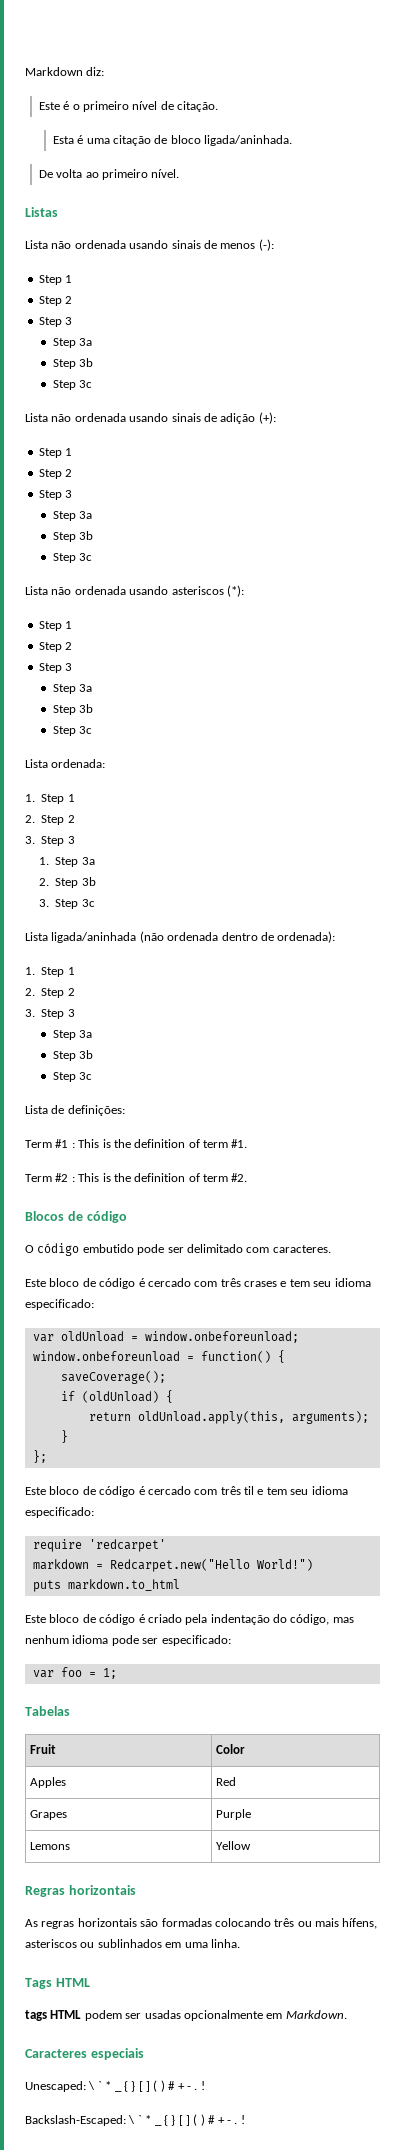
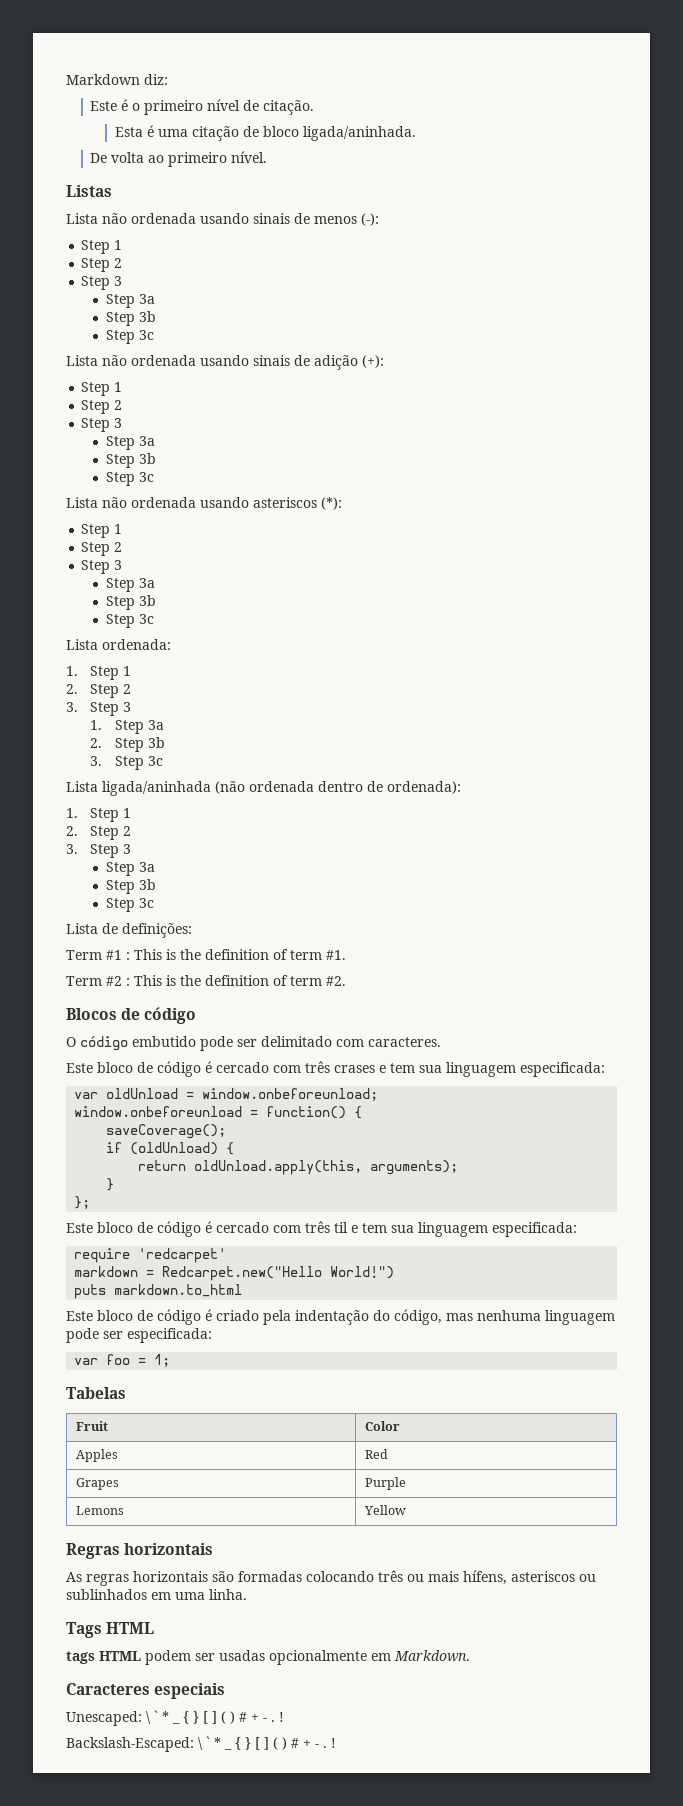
- Este bloco de código é cercado com três crases e tem seu idioma especificado:
+ Este bloco de código é cercado com três crases e tem sua linguagem especificada:
- Este bloco de código é cercado com três til e tem seu idioma especificado:
+ Este bloco de código é cercado com três til e tem sua linguagem especificada:
- Este bloco de código é criado pela indentação do código, mas nenhum idioma pode ser especificado:
+ Este bloco de código é criado pela indentação do código, mas nenhuma linguagem pode ser especificada:

